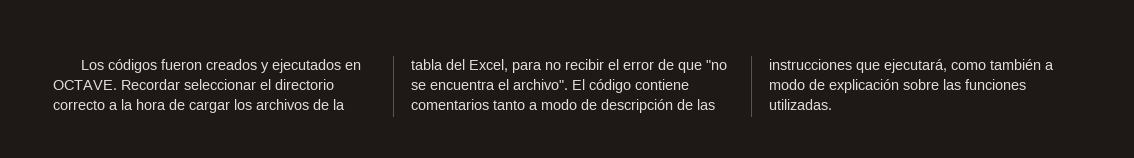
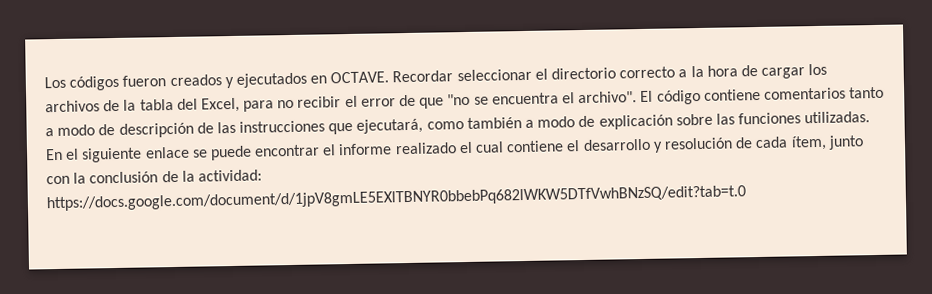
+ En el siguiente enlace se puede encontrar el informe realizado el cual contiene el desarrollo y resolución de cada ítem, junto con la conclusión de la actividad: https://docs.google.com/document/d/1jpV8gmLE5EXlTBNYR0bbebPq682lWKW5DTfVwhBNzSQ/edit?tab=t.0

